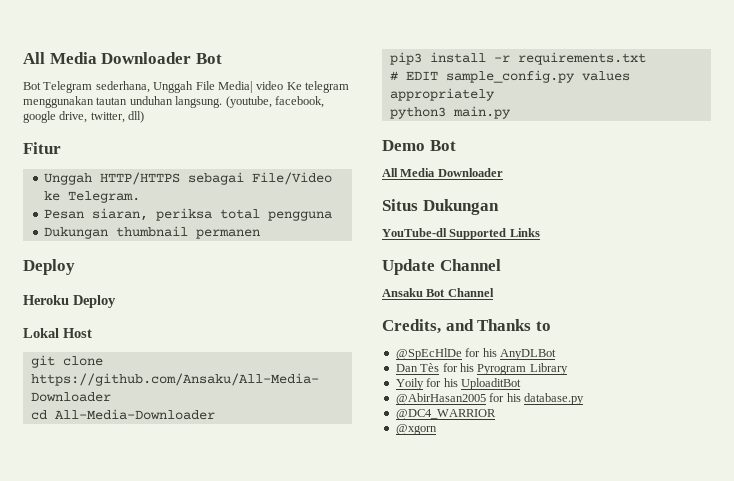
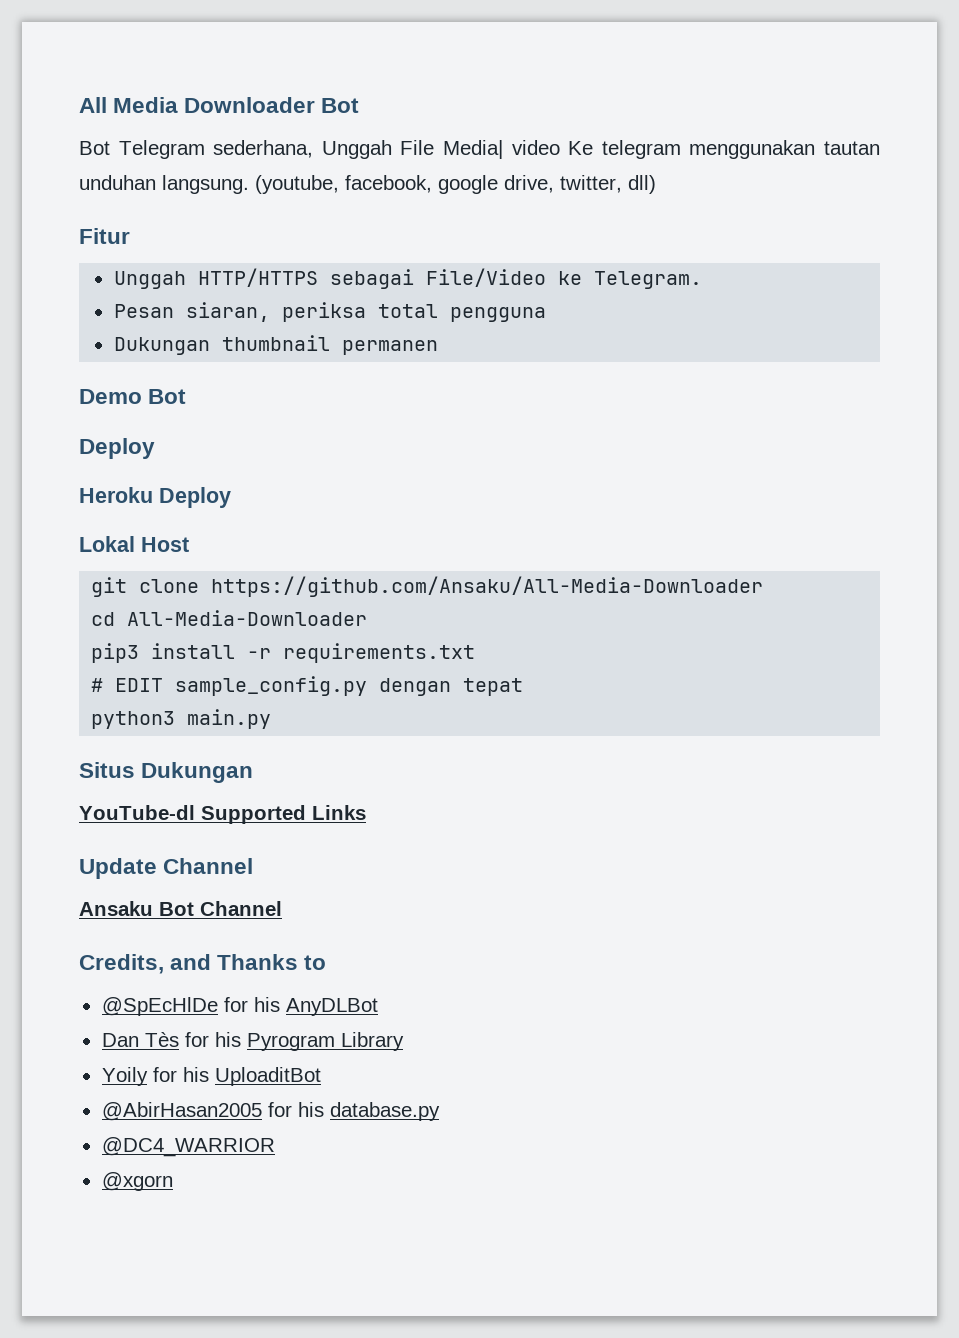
+ Demo Bot
- # EDIT sample_config.py values appropriately
+ # EDIT sample_config.py dengan tepat
- Demo Bot
- All Media Downloader

